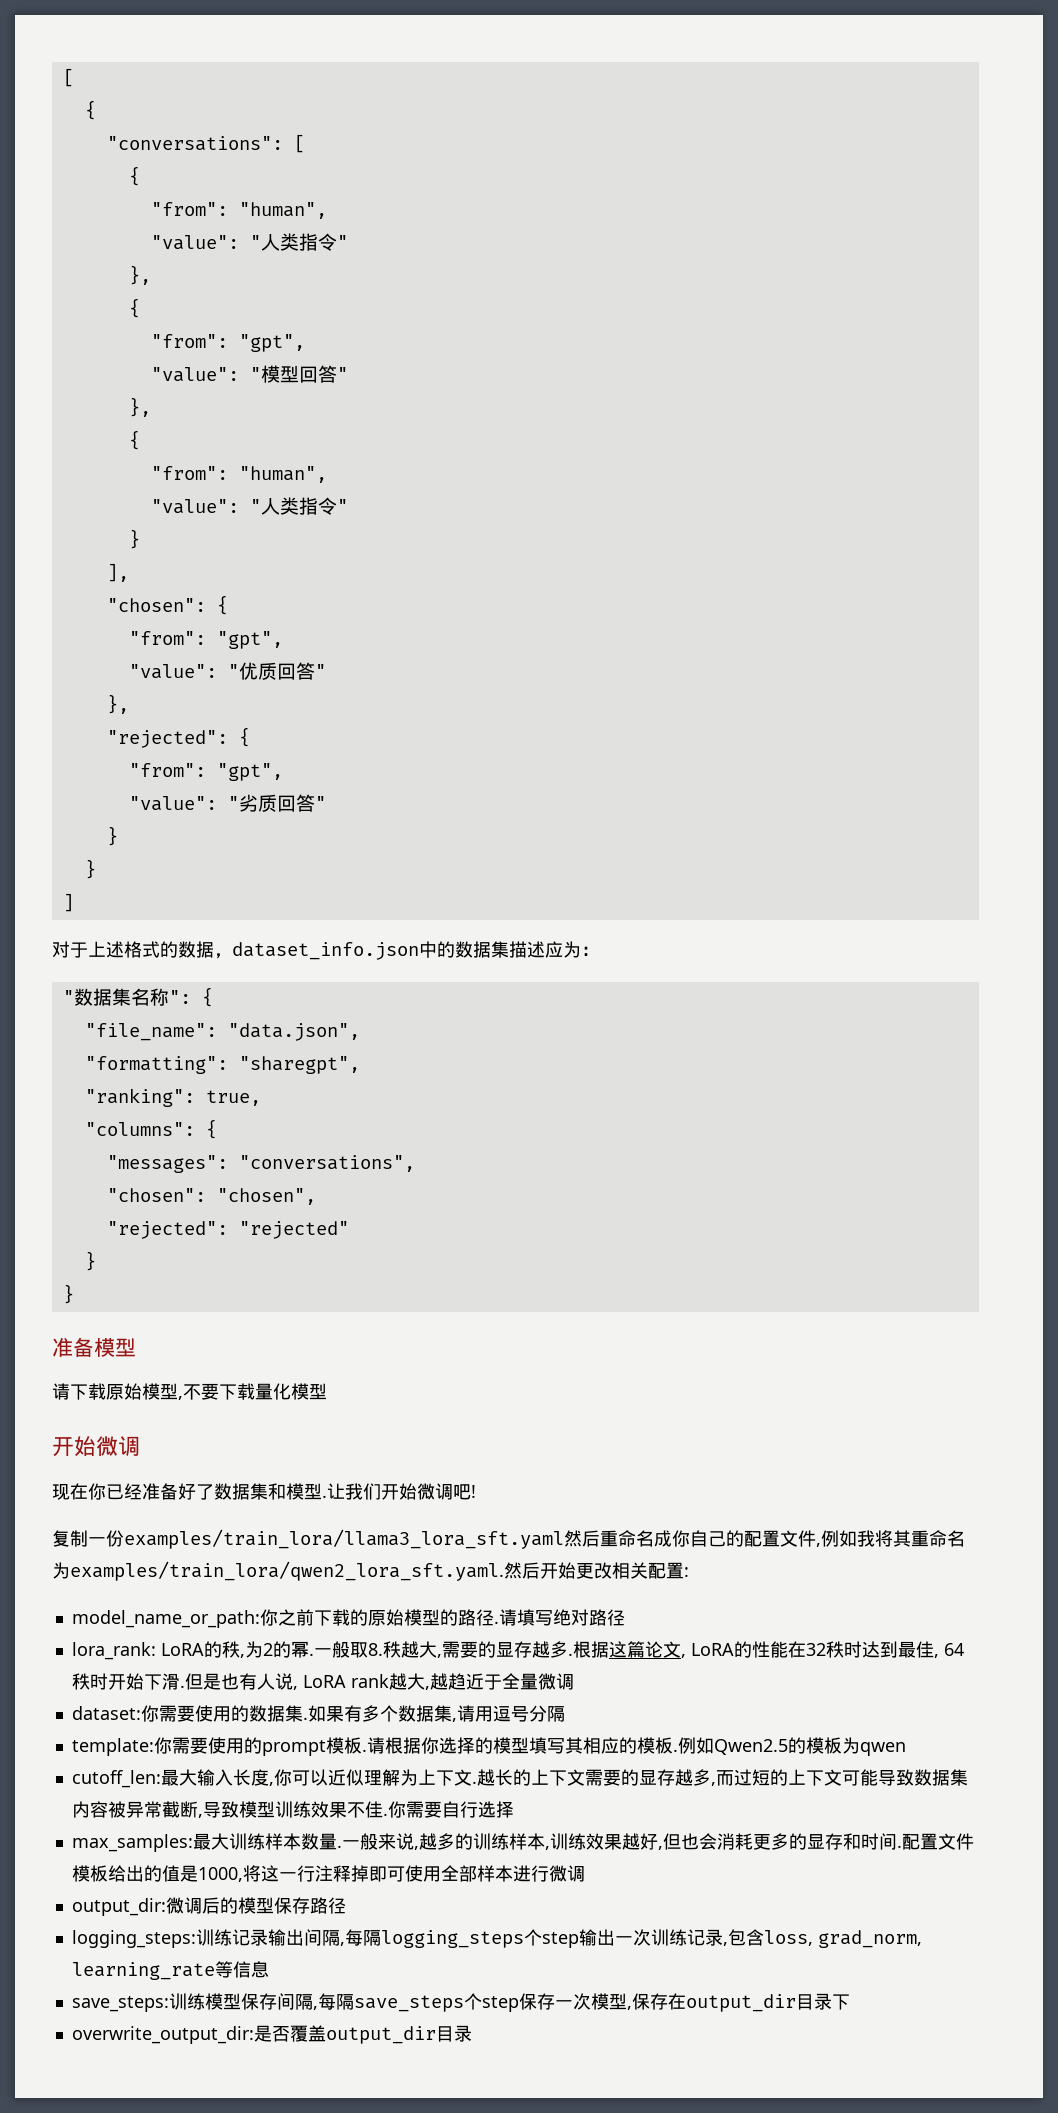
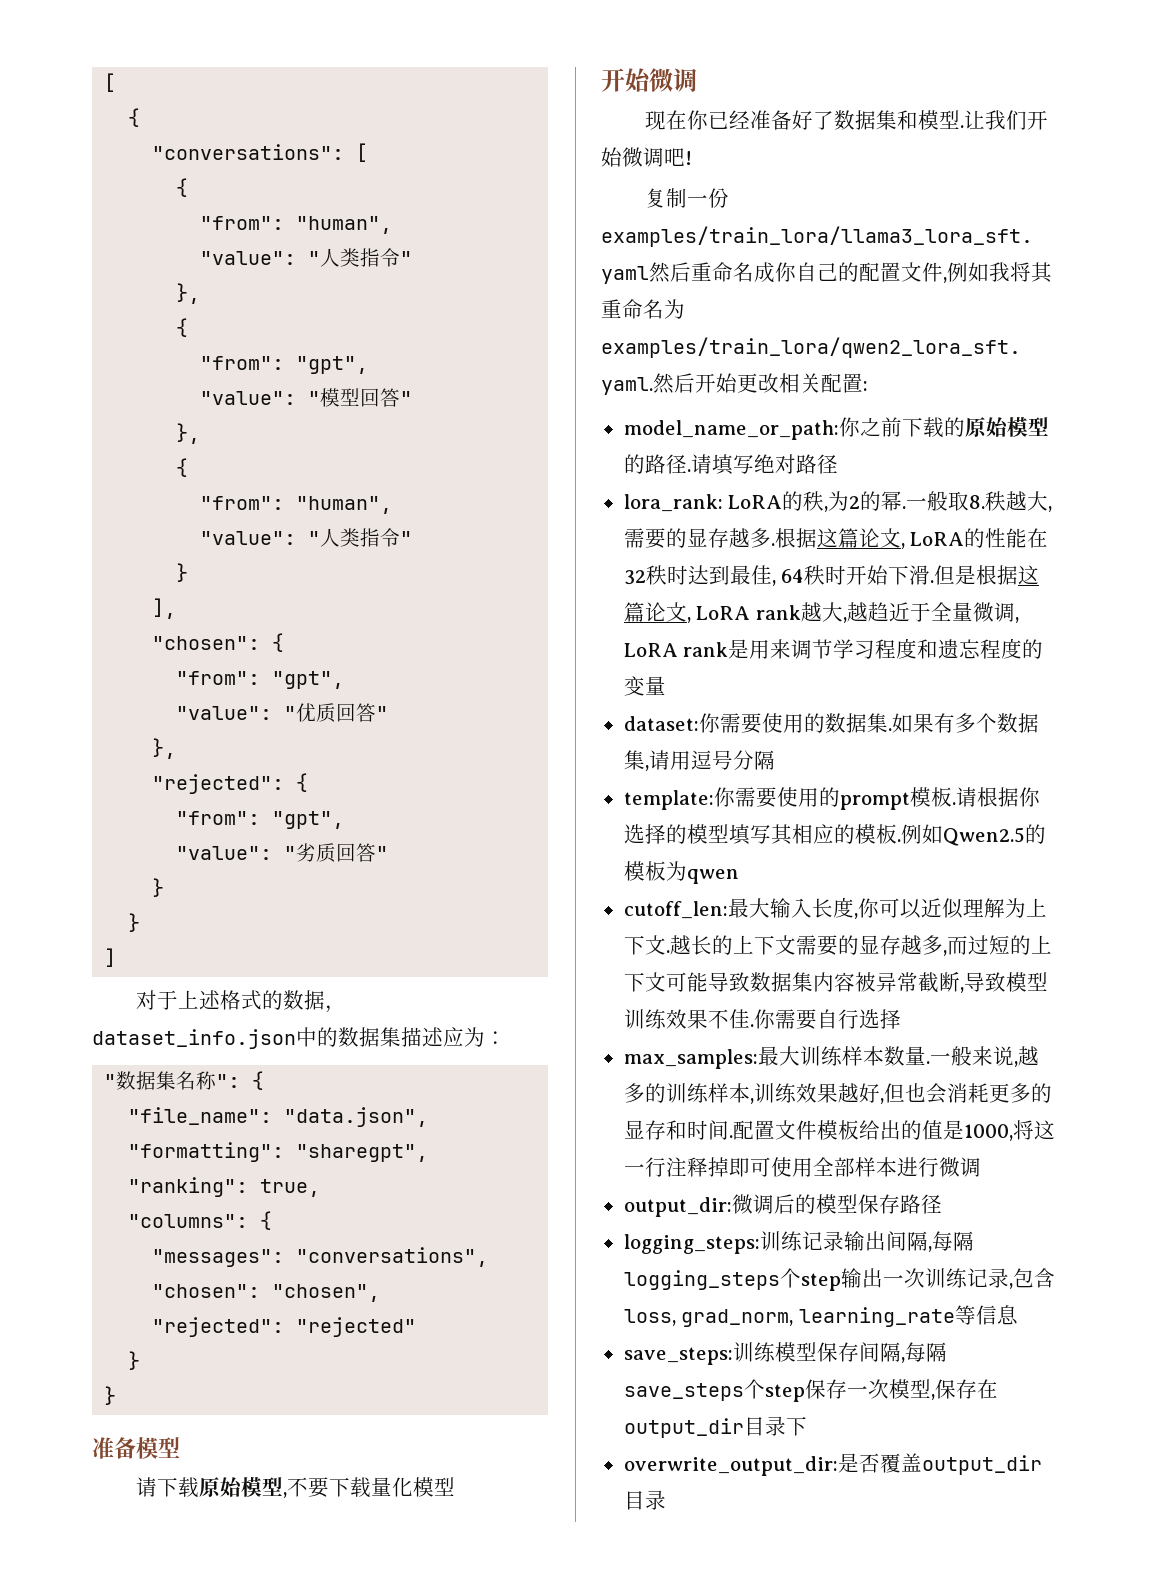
- 但是也有人说, LoRA rank越大,越趋近于全量微调
+ 但是根据这篇论文, LoRA rank越大,越趋近于全量微调, LoRA rank是用来调节学习程度和遗忘程度的变量

